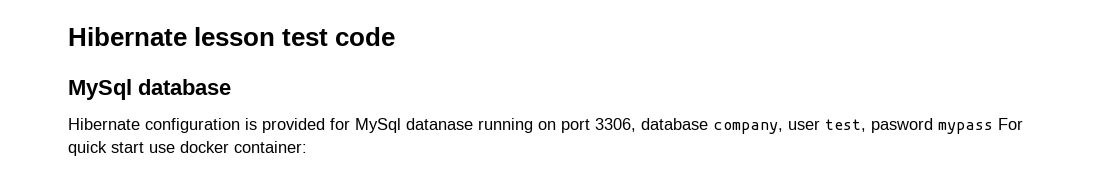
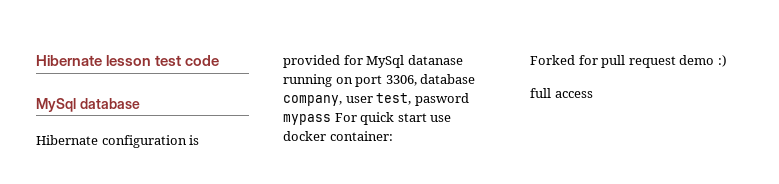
+ Forked for pull request demo :)
+ full access

